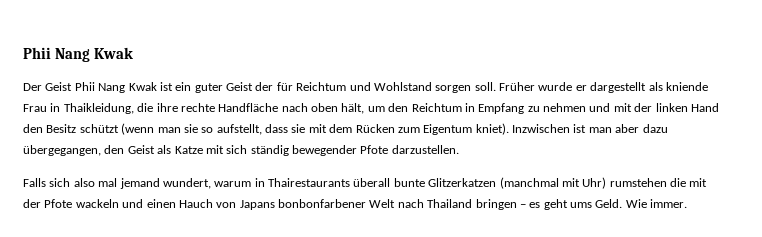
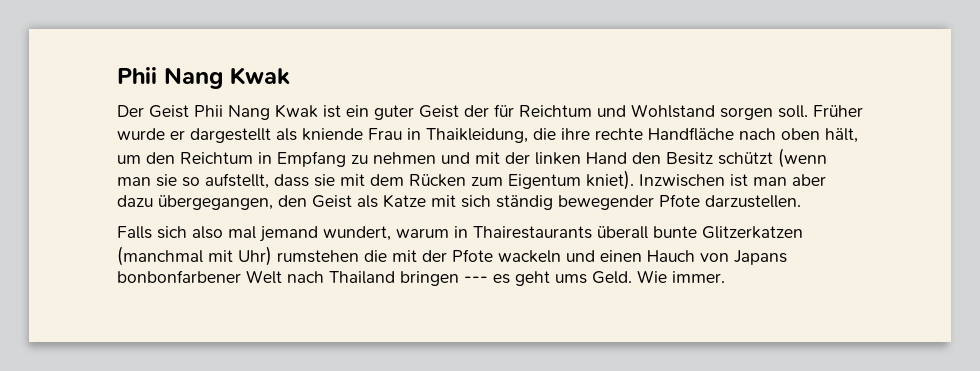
- Falls sich also mal jemand wundert, warum in Thairestaurants überall bunte Glitzerkatzen (manchmal mit Uhr) rumstehen die mit der Pfote wackeln und einen Hauch von Japans bonbonfarbener Welt nach Thailand bringen – es geht ums Geld.
+ Falls sich also mal jemand wundert, warum in Thairestaurants überall bunte Glitzerkatzen (manchmal mit Uhr) rumstehen die mit der Pfote wackeln und einen Hauch von Japans bonbonfarbener Welt nach Thailand bringen --- es geht ums Geld.

